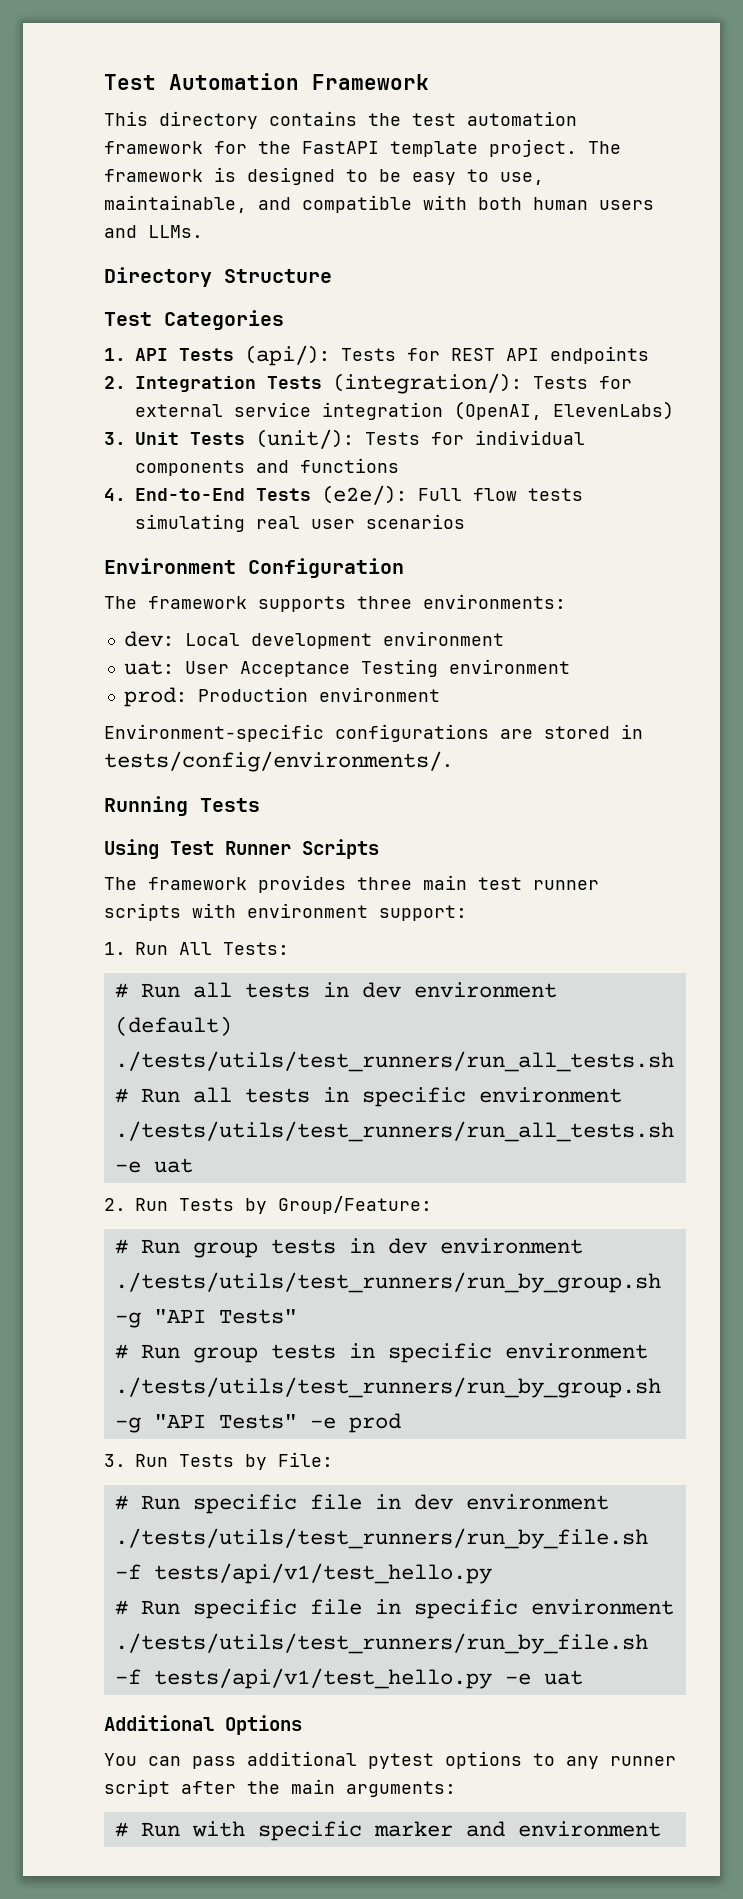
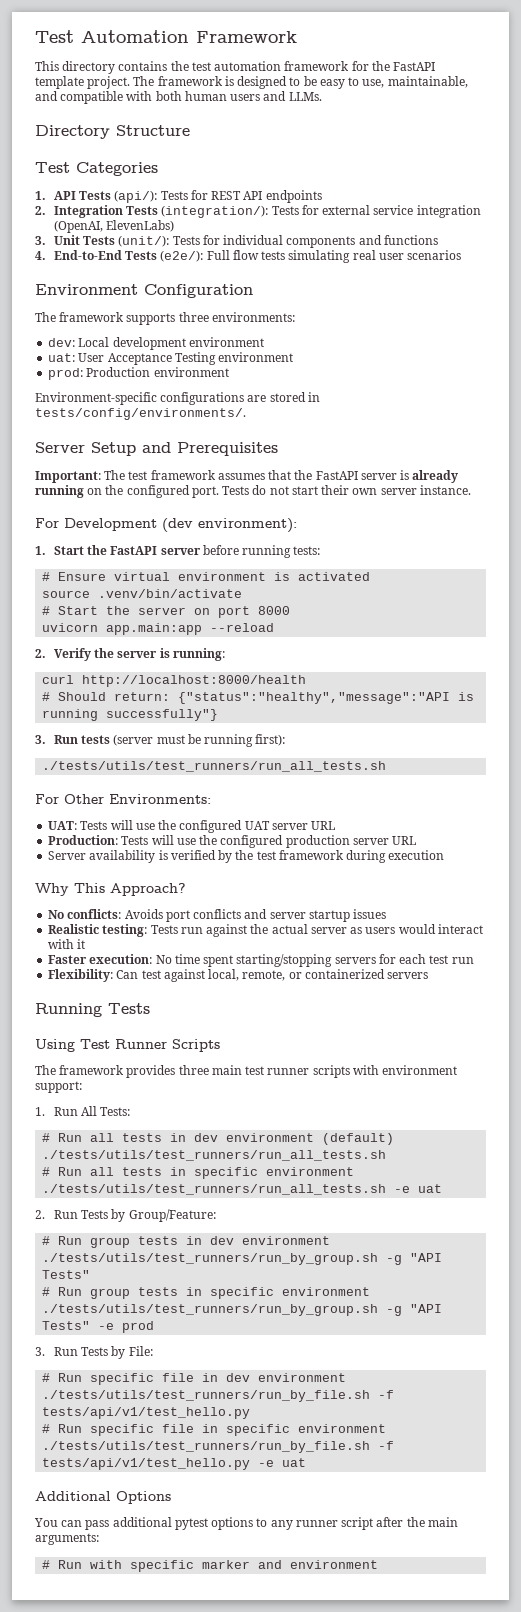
+ Server Setup and Prerequisites
+ Important: The test framework assumes that the FastAPI server is already running on the configured port. Tests do not start their own server instance.
+ For Development (dev environment):
+ 1. Start the FastAPI server before running tests:
+ # Ensure virtual environment is activated
+ source .venv/bin/activate
+ # Start the server on port 8000
+ uvicorn app.main:app --reload
+ 2. Verify the server is running:
+ curl http://localhost:8000/health
+ # Should return: {"status":"healthy","message":"API is running successfully"}
+ 3. Run tests (server must be running first):
+ ./tests/utils/test_runners/run_all_tests.sh
+ For Other Environments:
+ UAT: Tests will use the configured UAT server URL
+ Production: Tests will use the configured production server URL
+ Server availability is verified by the test framework during execution
+ Why This Approach?
+ No conflicts: Avoids port conflicts and server startup issues
+ Realistic testing: Tests run against the actual server as users would interact with it
+ Faster execution: No time spent starting/stopping servers for each test run
+ Flexibility: Can test against local, remote, or containerized servers

